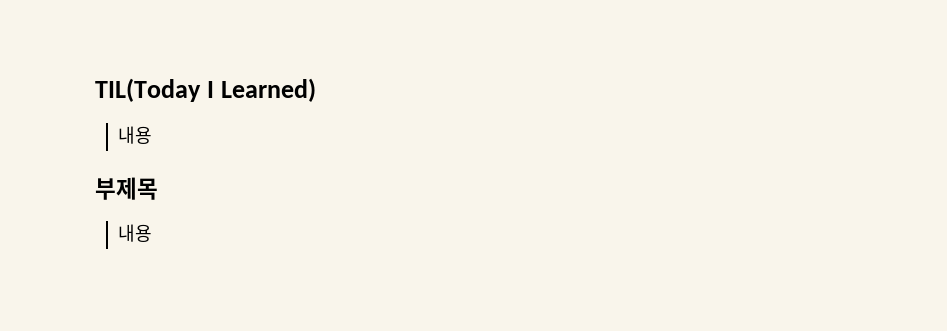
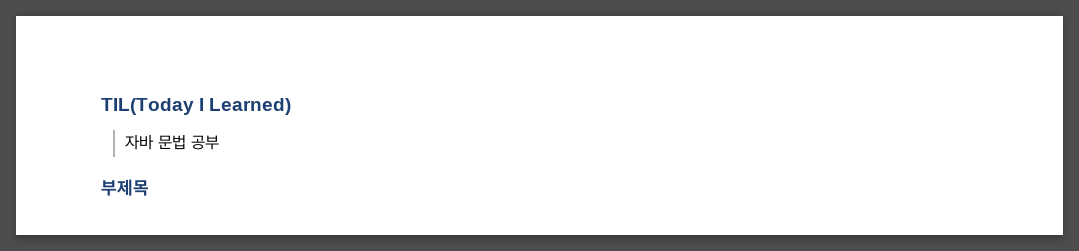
  TIL(Today I Learned)
- 내용
+ 자바 문법 공부
  부제목
- 내용

